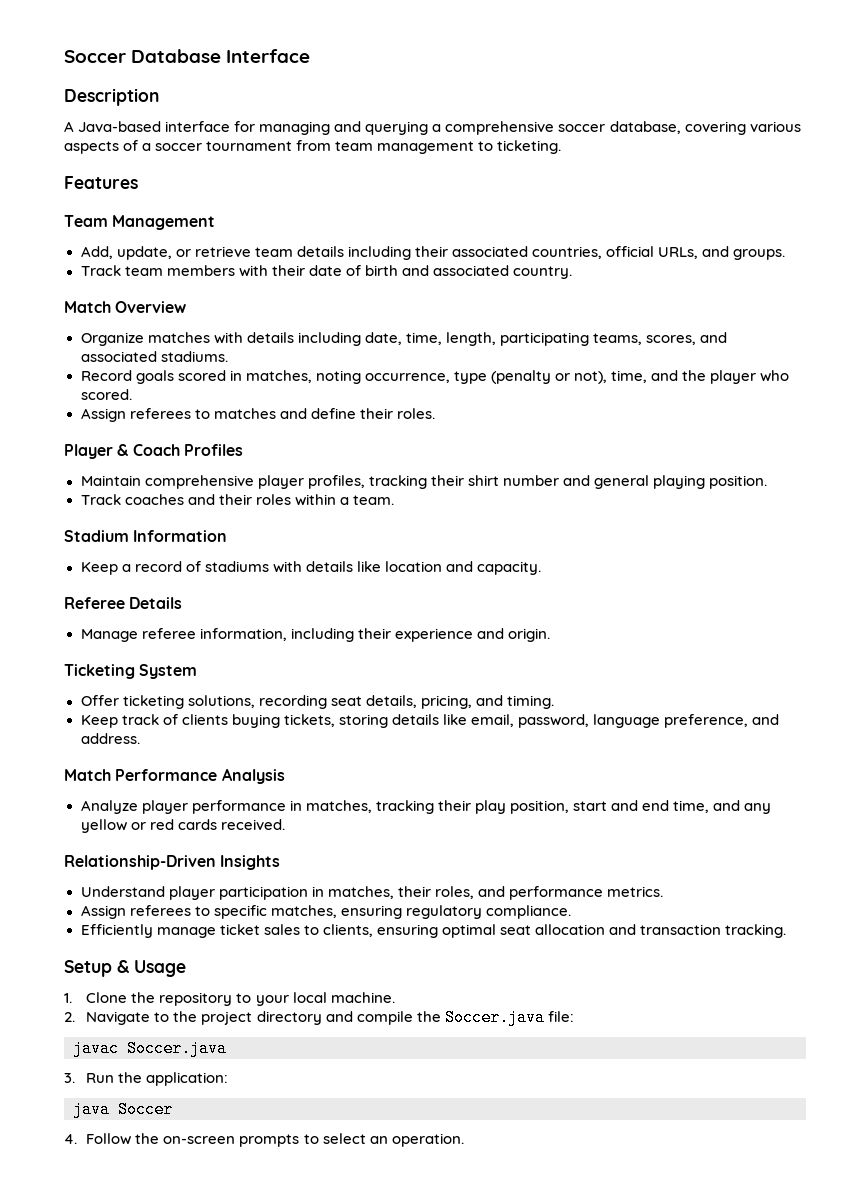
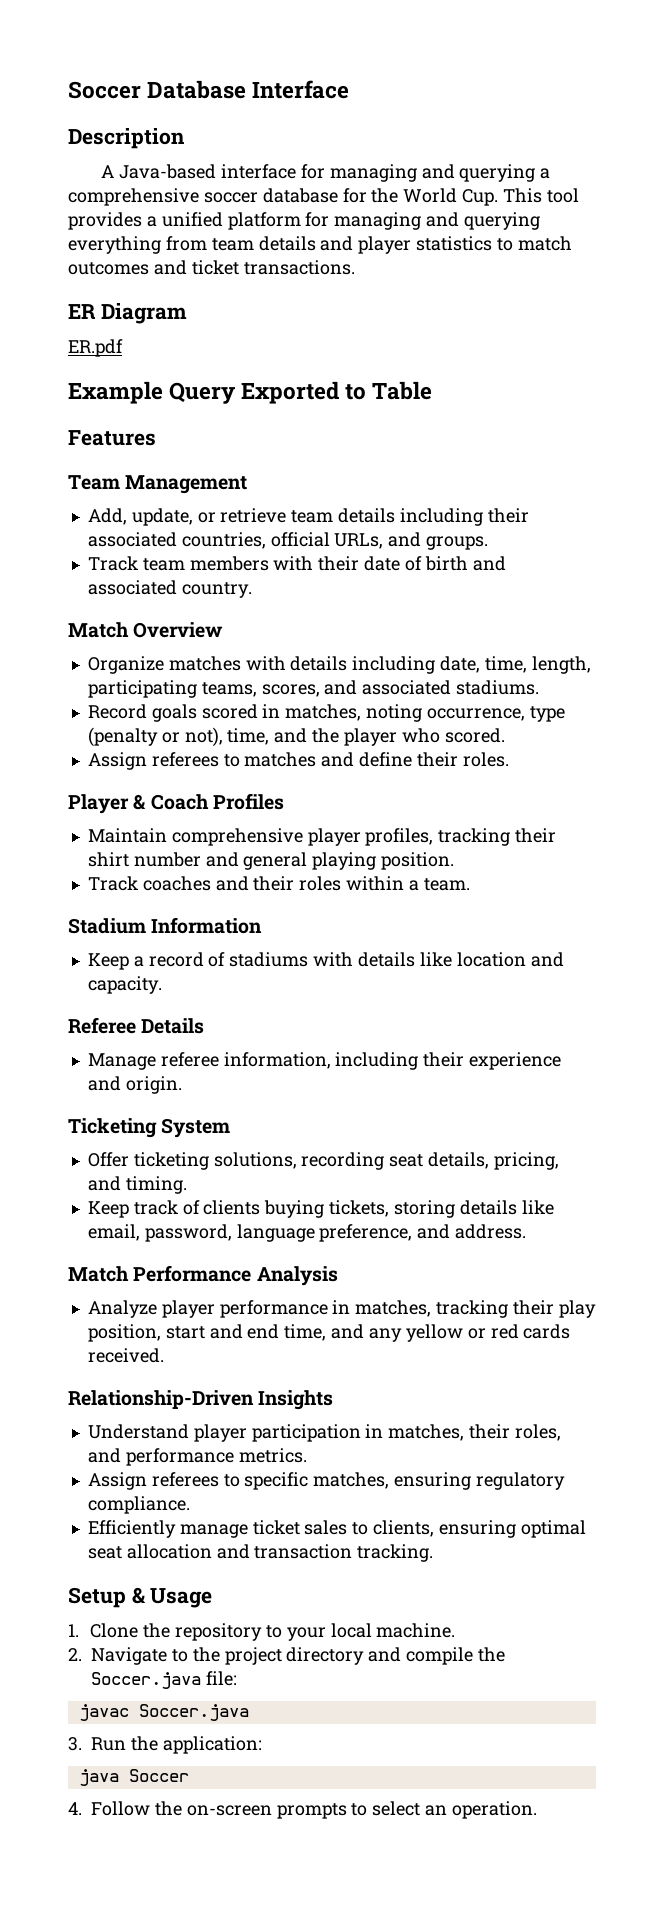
- A Java-based interface for managing and querying a comprehensive soccer database, covering various aspects of a soccer tournament from team management to ticketing.
+ A Java-based interface for managing and querying a comprehensive soccer database for the World Cup. This tool provides a unified platform for managing and querying everything from team details and player statistics to match outcomes and ticket transactions.
+ ER Diagram
+ ER.pdf
+ Example Query Exported to Table

